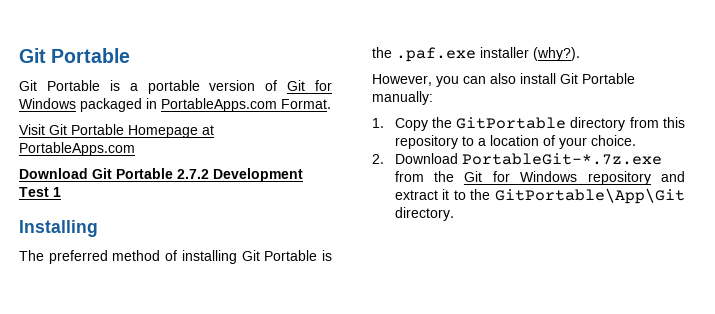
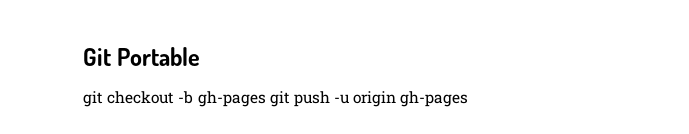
- Git Portable is a portable version of Git for Windows packaged in PortableApps.com Format.
- Visit Git Portable Homepage at PortableApps.com
- Download Git Portable 2.7.2 Development Test 1
- Installing
- The preferred method of installing Git Portable is the .paf.exe installer (why?).
- However, you can also install Git Portable manually:
- 1. Copy the GitPortable directory from this repository to a location of your choice.
- 2. Download PortableGit-*.7z.exe from the Git for Windows repository and extract it to the GitPortable\App\Git directory.
+ git checkout -b gh-pages git push -u origin gh-pages

